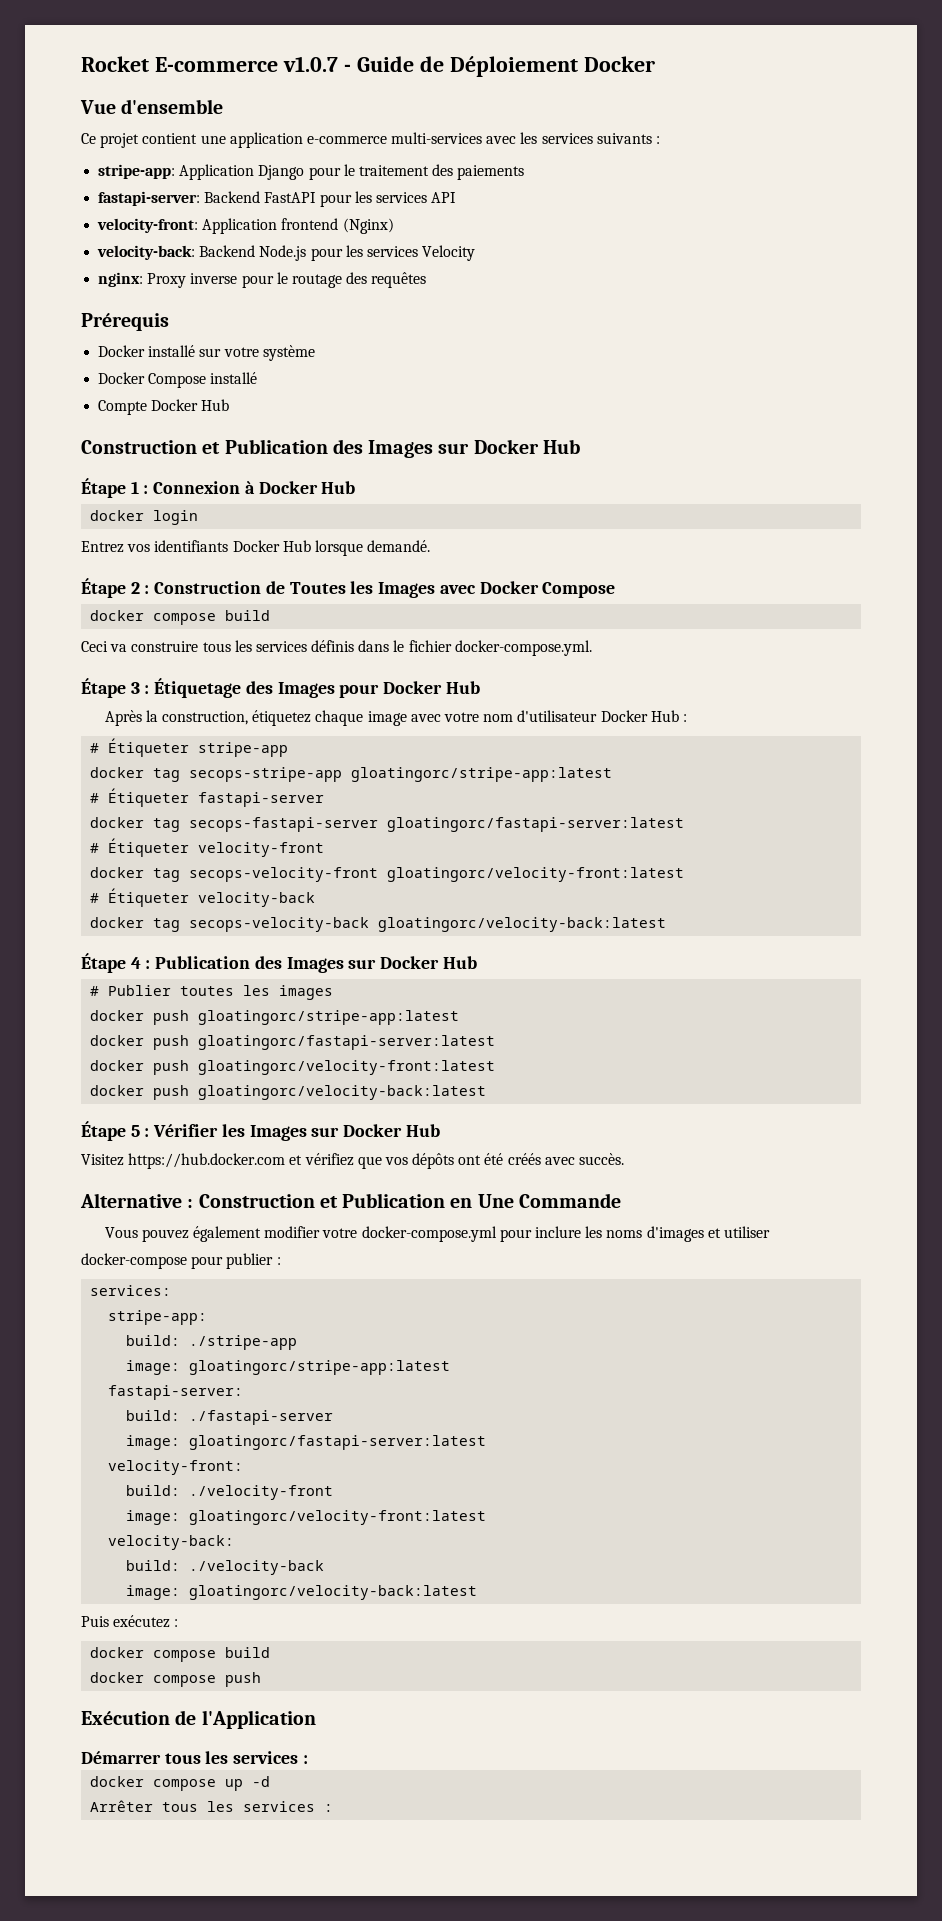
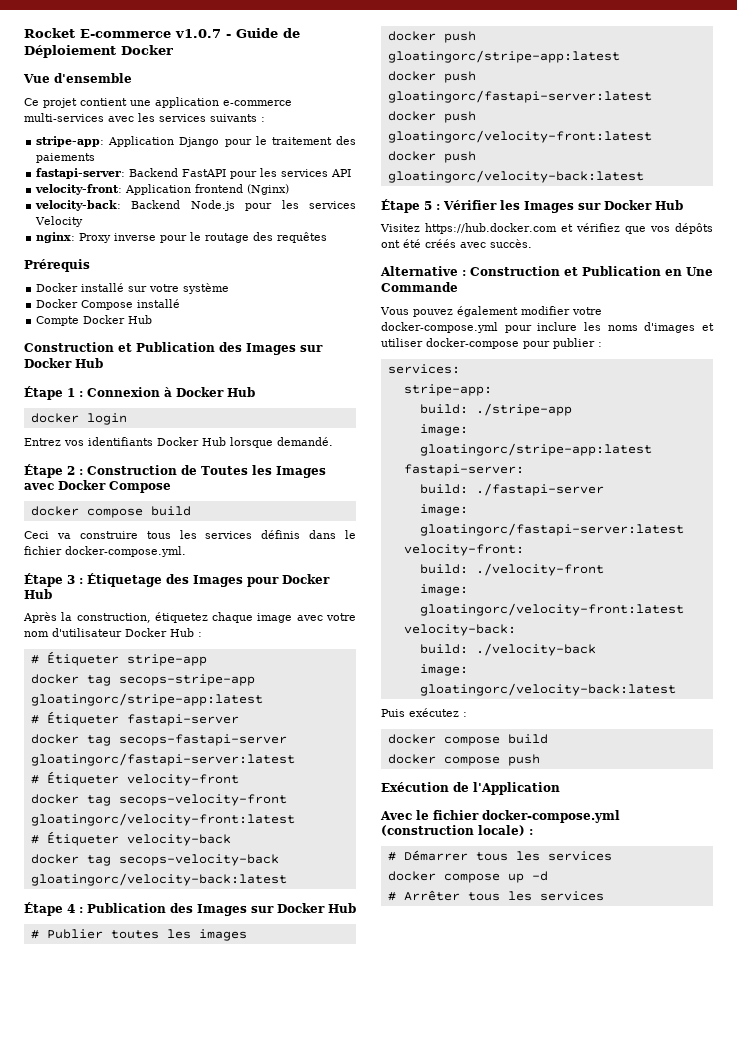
- Démarrer tous les services :
+ Avec le fichier docker-compose.yml (construction locale) :
+ # Démarrer tous les services
- Arrêter tous les services :
+ # Arrêter tous les services

